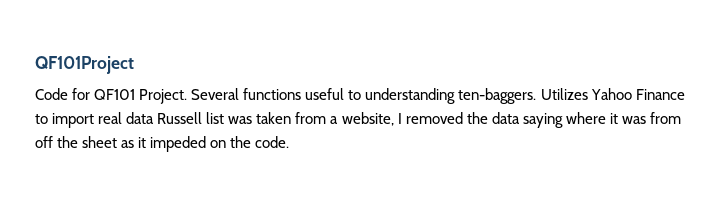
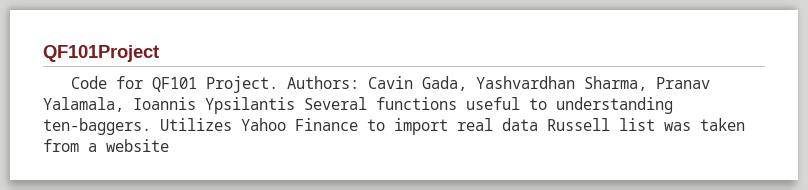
- Several functions useful to understanding ten-baggers.
+ Authors: Cavin Gada, Yashvardhan Sharma, Pranav Yalamala, Ioannis Ypsilantis Several functions useful to understanding ten-baggers.
- Utilizes Yahoo Finance to import real data Russell list was taken from a website, I removed the data saying where it was from off the sheet as it impeded on the code.
+ Utilizes Yahoo Finance to import real data Russell list was taken from a website

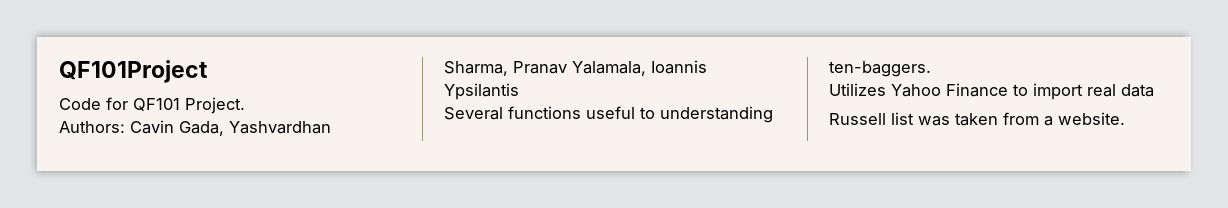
- Code for QF101 Project. Authors: Cavin Gada, Yashvardhan Sharma, Pranav Yalamala, Ioannis Ypsilantis Several functions useful to understanding ten-baggers. Utilizes Yahoo Finance to import real data Russell list was taken from a website
+ Code for QF101 Project.
+ Authors: Cavin Gada, Yashvardhan Sharma, Pranav Yalamala, Ioannis Ypsilantis
+ Several functions useful to understanding ten-baggers.
+ Utilizes Yahoo Finance to import real data
+ Russell list was taken from a website.

